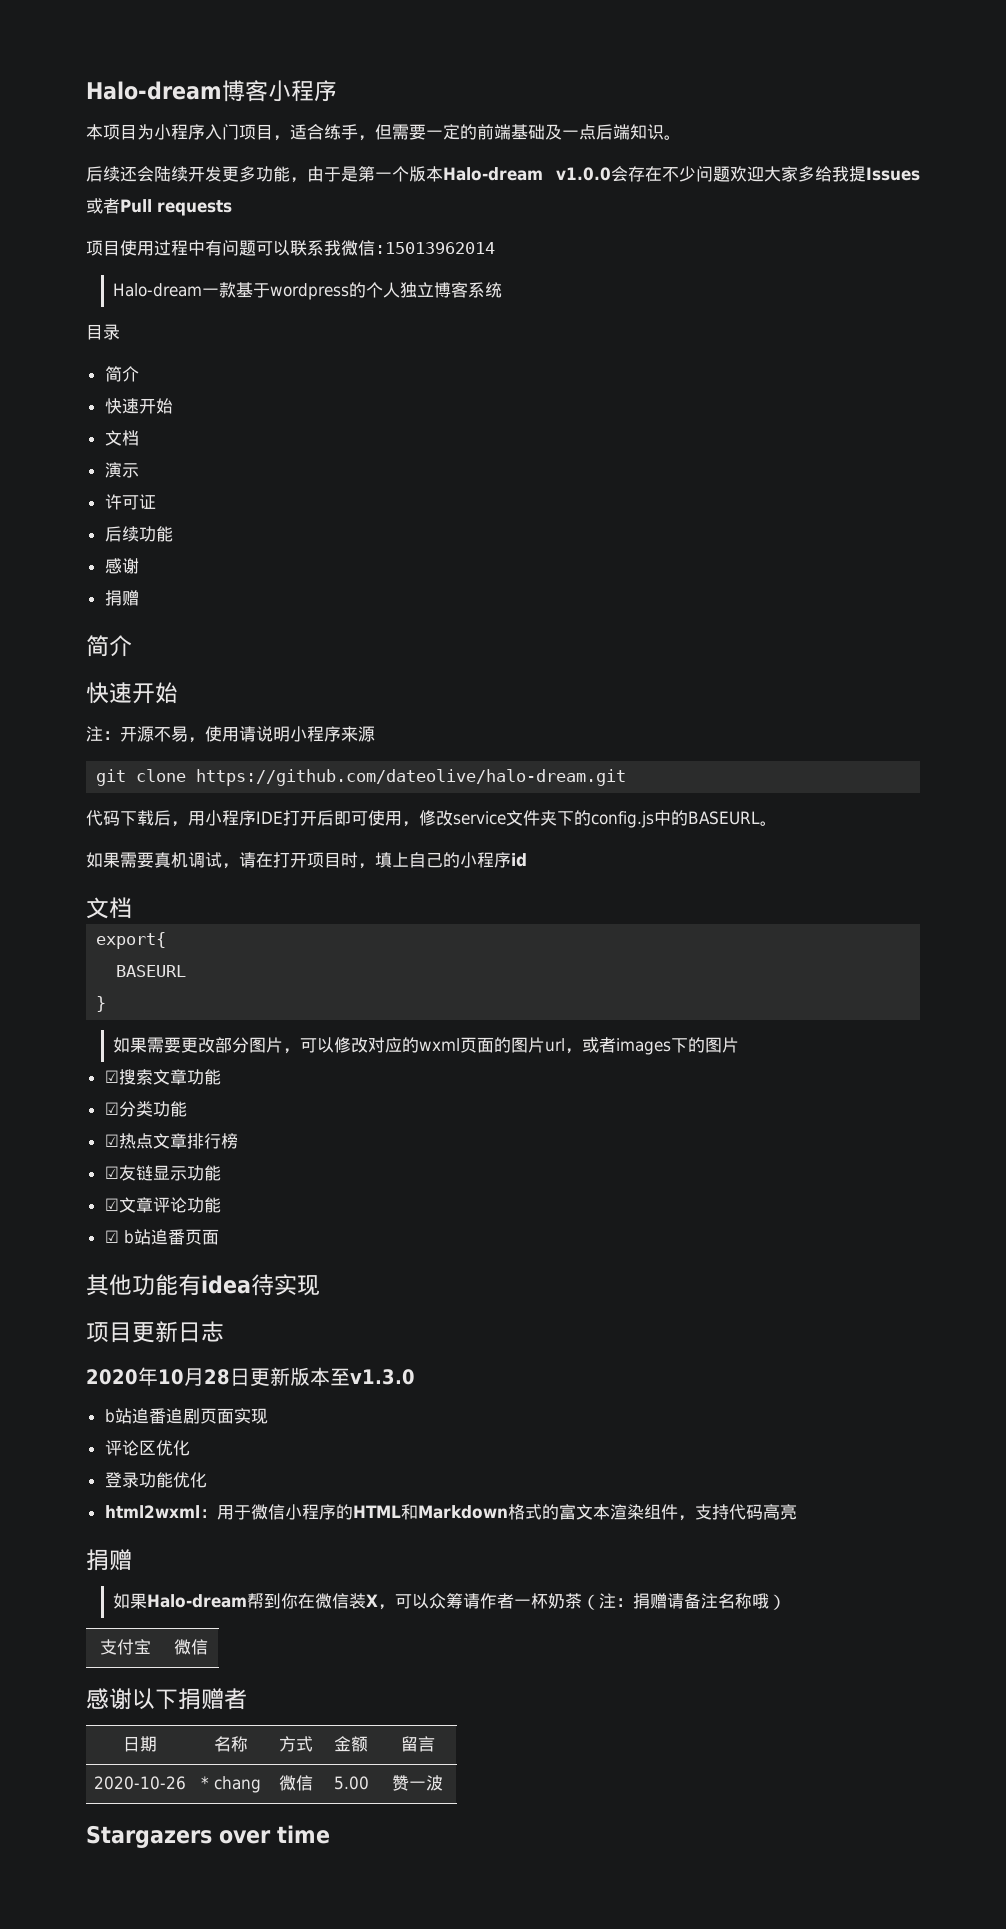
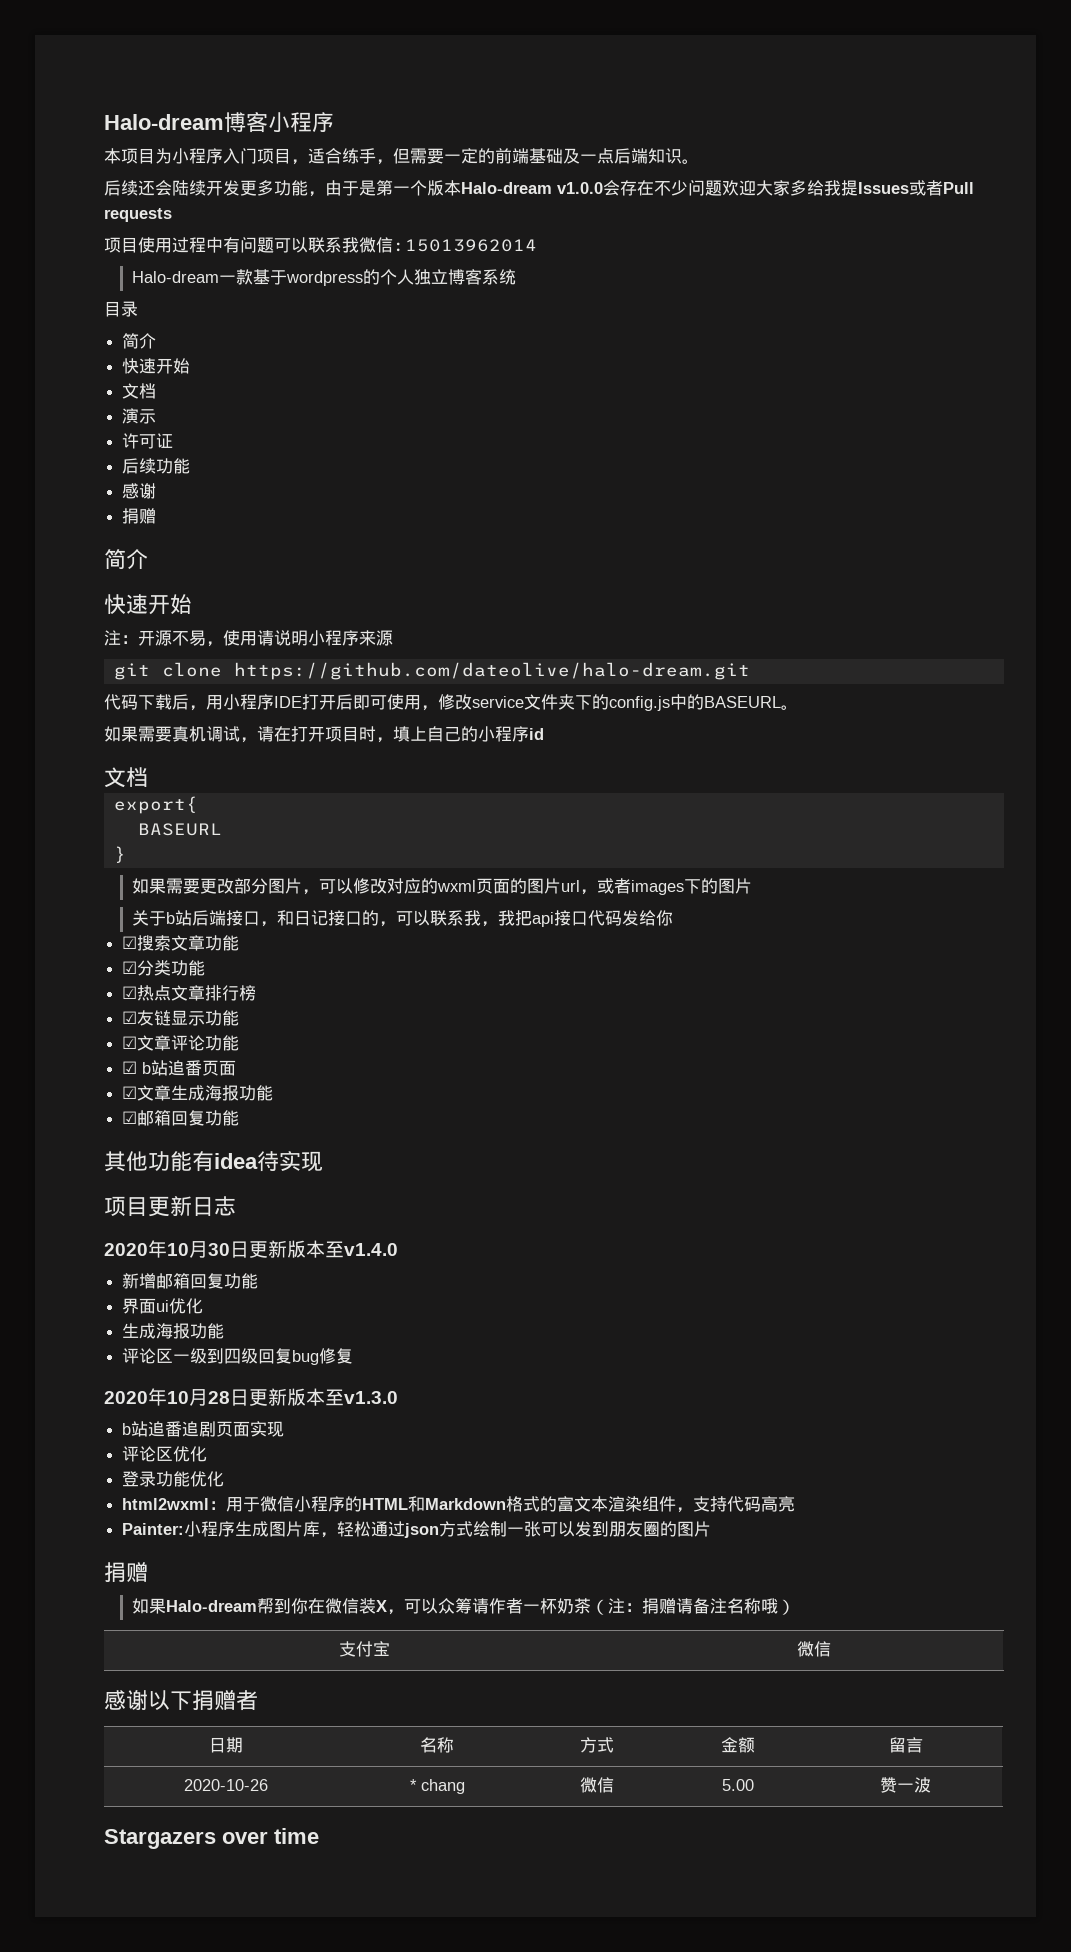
+ 关于b站后端接口，和日记接口的，可以联系我，我把api接口代码发给你
+ ☑文章生成海报功能
+ ☑邮箱回复功能
+ 2020年10月30日更新版本至v1.4.0
+ 新增邮箱回复功能
+ 界面ui优化
+ 生成海报功能
+ 评论区一级到四级回复bug修复
+ Painter:小程序生成图片库，轻松通过json方式绘制一张可以发到朋友圈的图片

